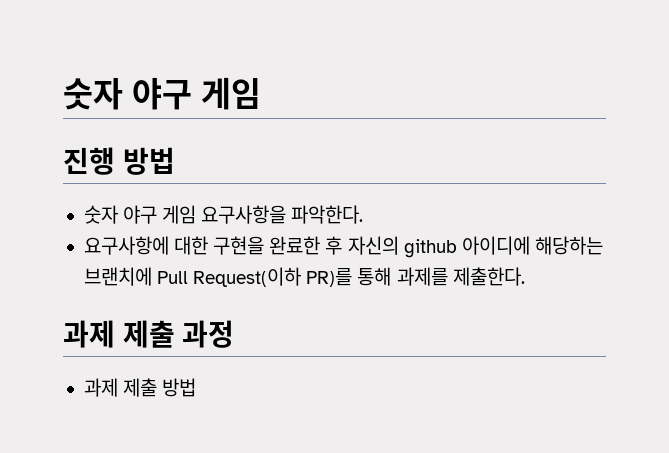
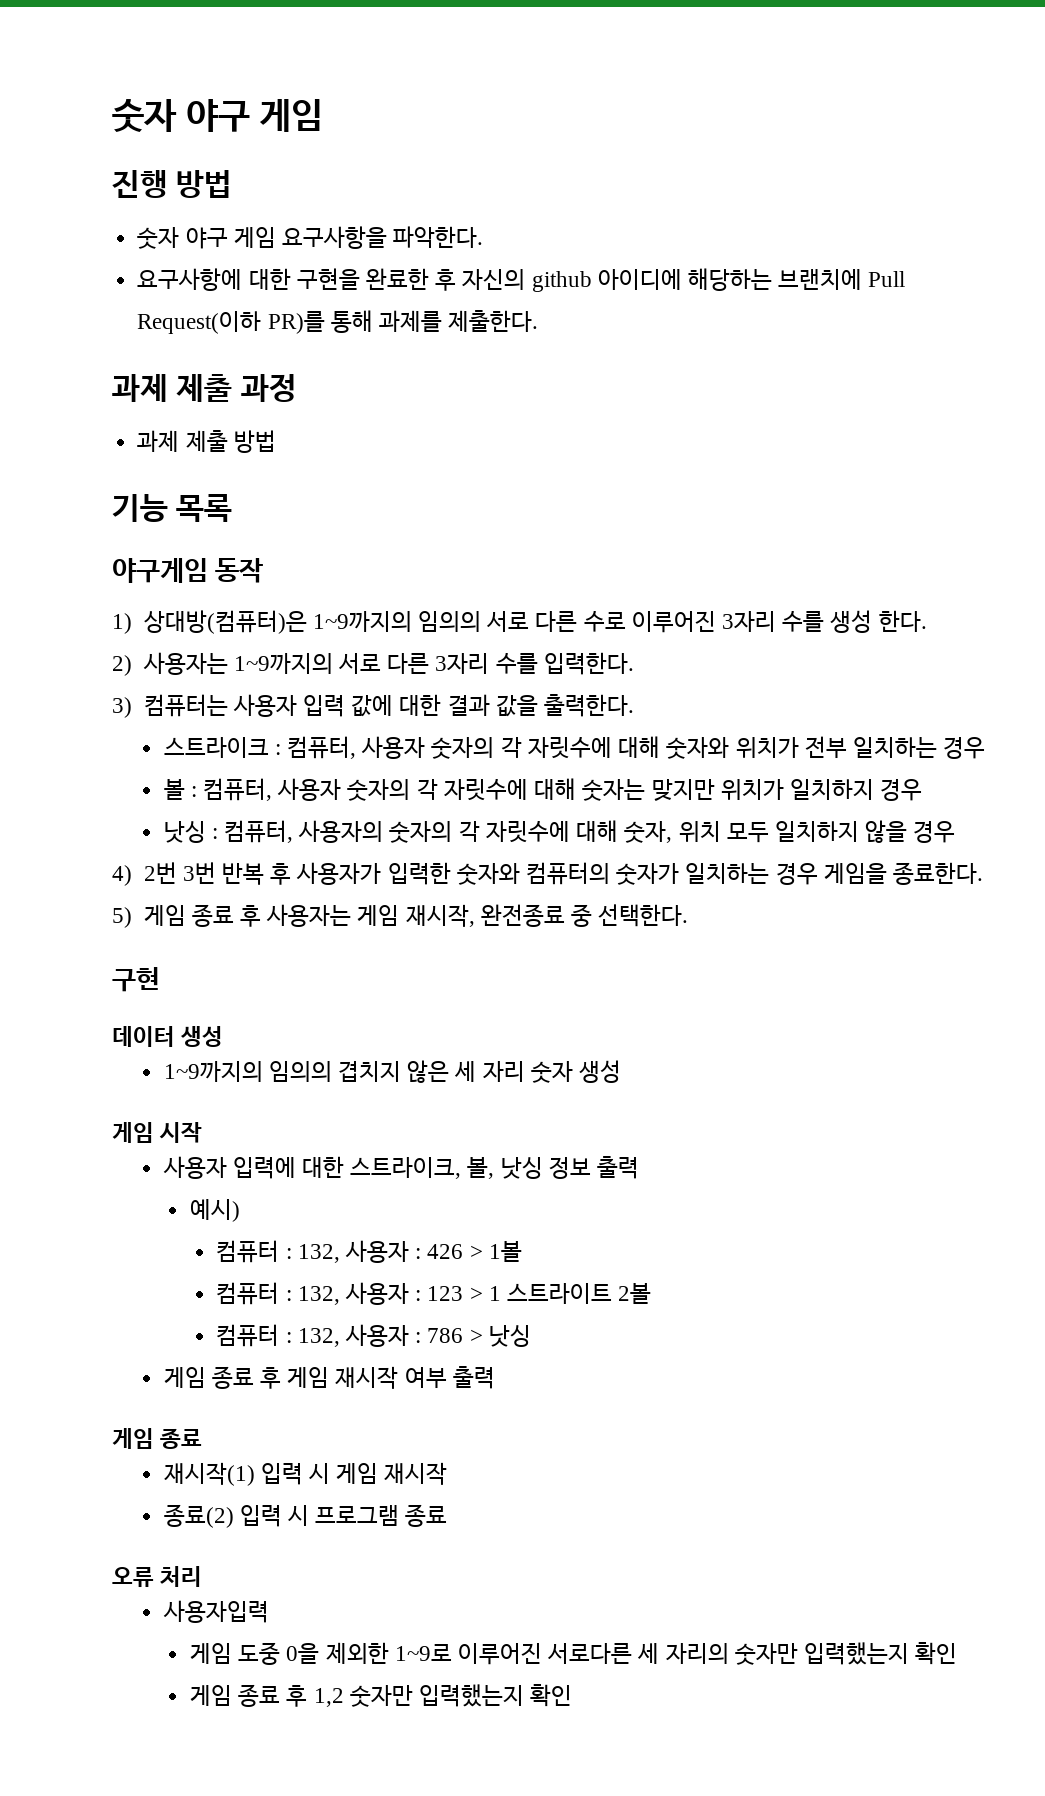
+ 기능 목록
+ 야구게임 동작
+ 1) 상대방(컴퓨터)은 1~9까지의 임의의 서로 다른 수로 이루어진 3자리 수를 생성 한다.
+ 2) 사용자는 1~9까지의 서로 다른 3자리 수를 입력한다.
+ 3) 컴퓨터는 사용자 입력 값에 대한 결과 값을 출력한다.
+ 스트라이크 : 컴퓨터, 사용자 숫자의 각 자릿수에 대해 숫자와 위치가 전부 일치하는 경우
+ 볼 : 컴퓨터, 사용자 숫자의 각 자릿수에 대해 숫자는 맞지만 위치가 일치하지 경우
+ 낫싱 : 컴퓨터, 사용자의 숫자의 각 자릿수에 대해 숫자, 위치 모두 일치하지 않을 경우
+ 4) 2번 3번 반복 후 사용자가 입력한 숫자와 컴퓨터의 숫자가 일치하는 경우 게임을 종료한다.
+ 5) 게임 종료 후 사용자는 게임 재시작, 완전종료 중 선택한다.
+ 구현
+ 데이터 생성
+ 1~9까지의 임의의 겹치지 않은 세 자리 숫자 생성
+ 게임 시작
+ 사용자 입력에 대한 스트라이크, 볼, 낫싱 정보 출력
+ 예시)
+ 컴퓨터 : 132, 사용자 : 426 > 1볼
+ 컴퓨터 : 132, 사용자 : 123 > 1 스트라이트 2볼
+ 컴퓨터 : 132, 사용자 : 786 > 낫싱
+ 게임 종료 후 게임 재시작 여부 출력
+ 게임 종료
+ 재시작(1) 입력 시 게임 재시작
+ 종료(2) 입력 시 프로그램 종료
+ 오류 처리
+ 사용자입력
+ 게임 도중 0을 제외한 1~9로 이루어진 서로다른 세 자리의 숫자만 입력했는지 확인
+ 게임 종료 후 1,2 숫자만 입력했는지 확인

